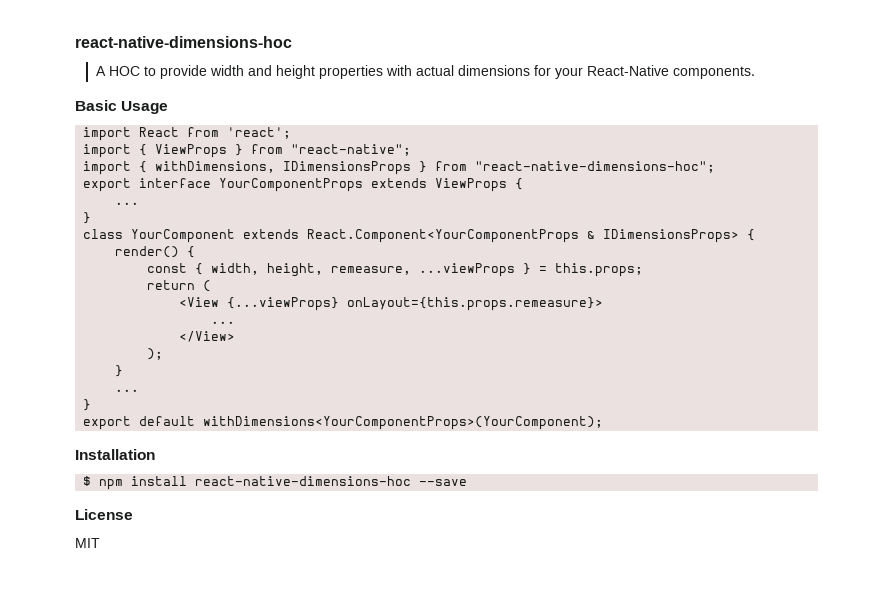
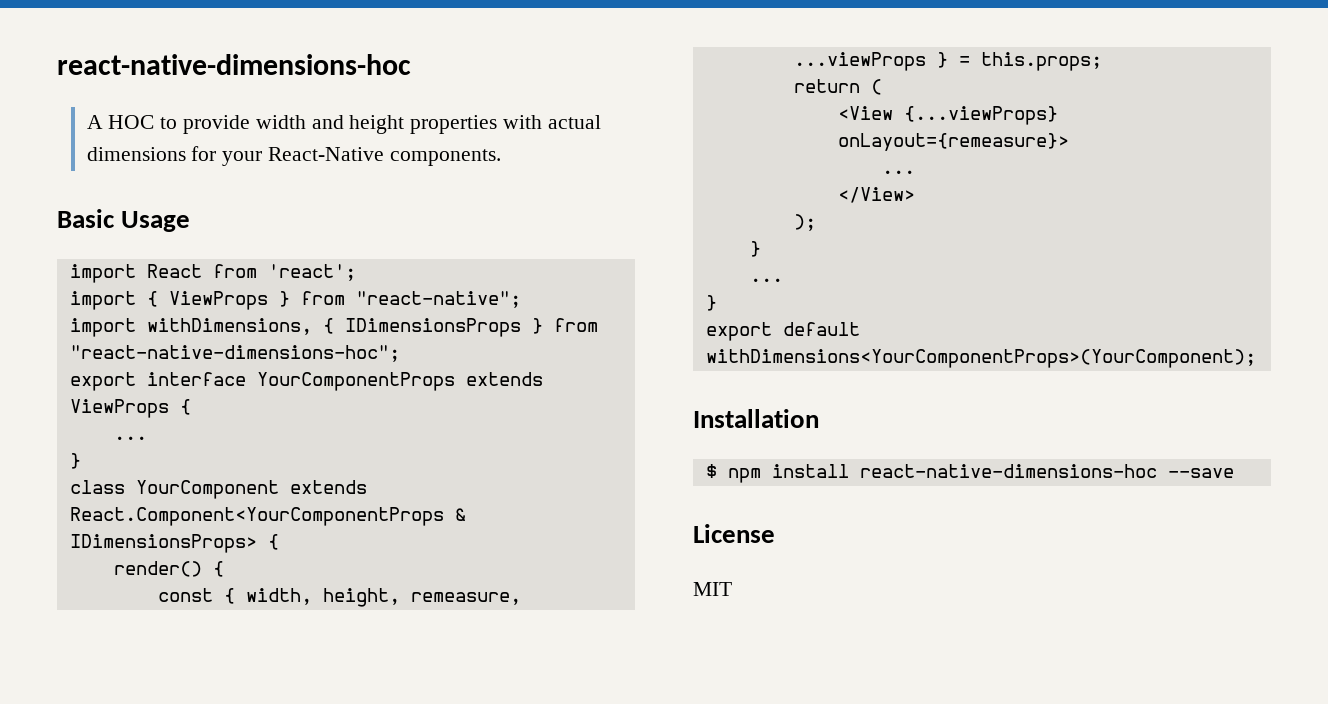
- import { withDimensions, IDimensionsProps } from "react-native-dimensions-hoc";
+ import withDimensions, { IDimensionsProps } from "react-native-dimensions-hoc";
- <View {...viewProps} onLayout={this.props.remeasure}>
+ <View {...viewProps} onLayout={remeasure}>

